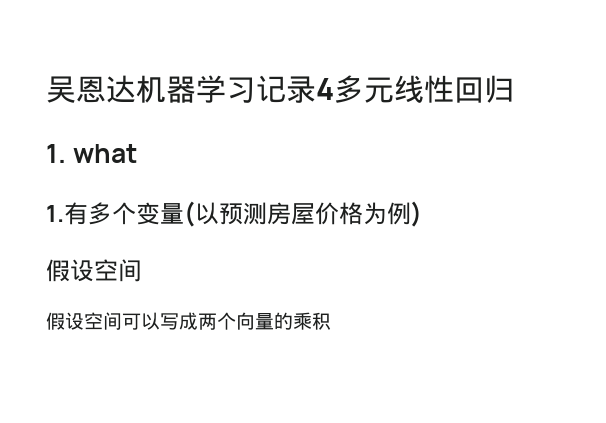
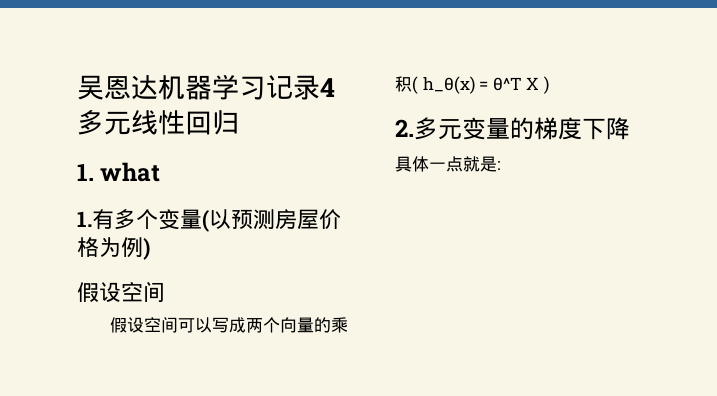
- 假设空间可以写成两个向量的乘积
+ 假设空间可以写成两个向量的乘积( h_θ(x) = θ^T X )
+ 2.多元变量的梯度下降
+ 具体一点就是:

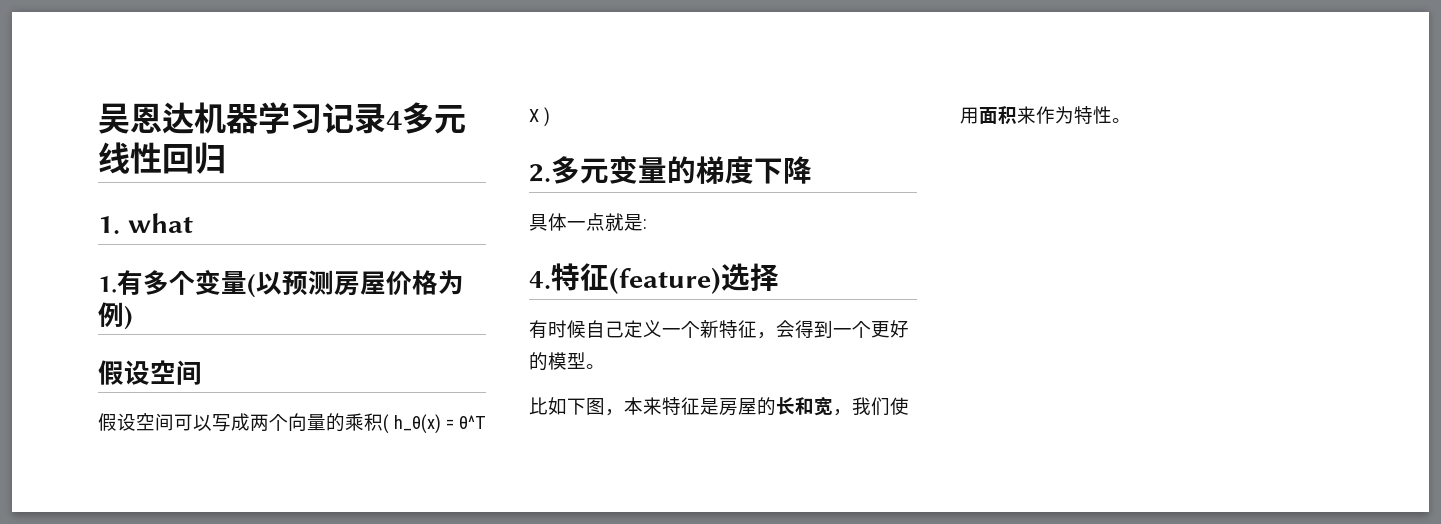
+ 4.特征(feature)选择
+ 有时候自己定义一个新特征，会得到一个更好的模型。
+ 比如下图，本来特征是房屋的长和宽，我们使用面积来作为特性。

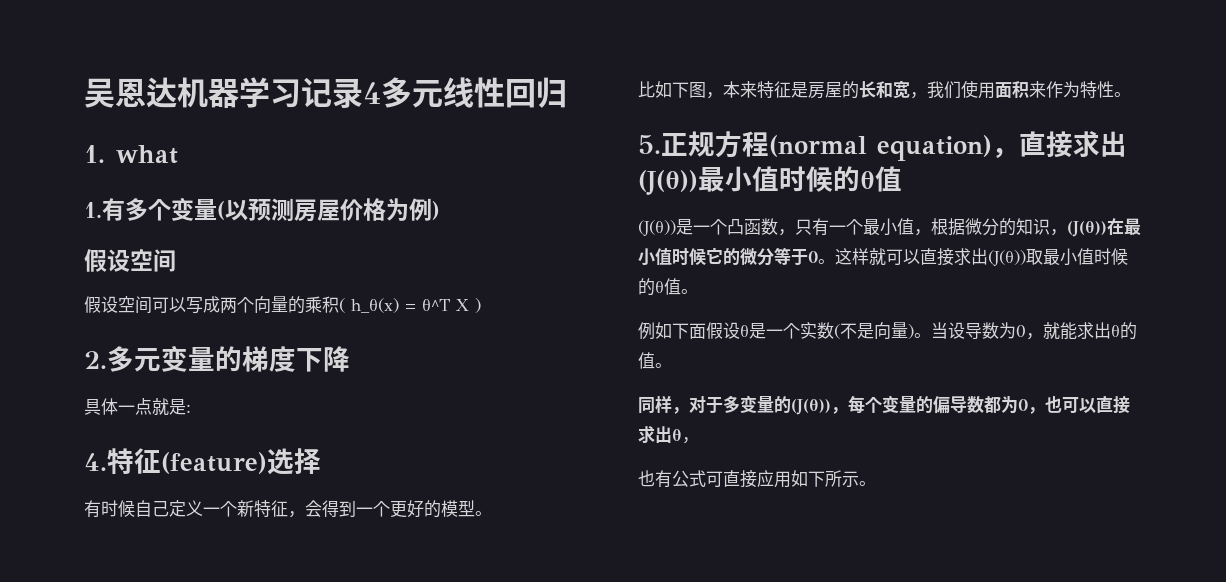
+ 5.正规方程(normal equation)，直接求出(J(θ))最小值时候的θ值
+ (J(θ))是一个凸函数，只有一个最小值，根据微分的知识，(J(θ))在最小值时候它的微分等于0。这样就可以直接求出(J(θ))取最小值时候的θ值。
+ 例如下面假设θ是一个实数(不是向量)。当设导数为0，就能求出θ的值。
+ 同样，对于多变量的(J(θ))，每个变量的偏导数都为0，也可以直接求出θ，
+ 也有公式可直接应用如下所示。

